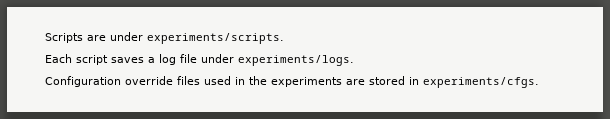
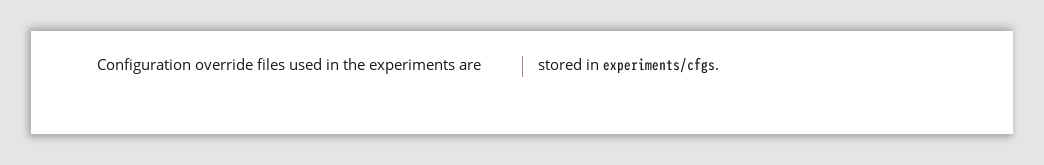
- Scripts are under experiments/scripts.
- Each script saves a log file under experiments/logs.

